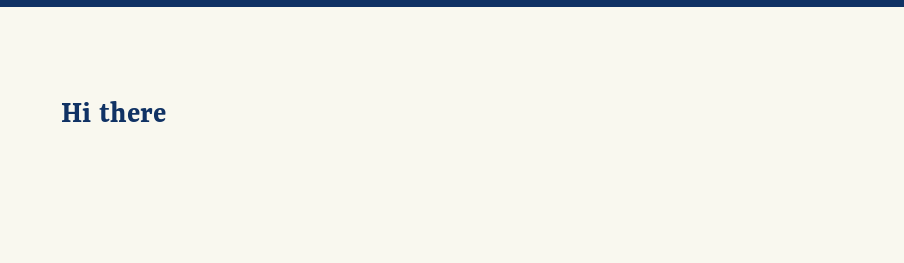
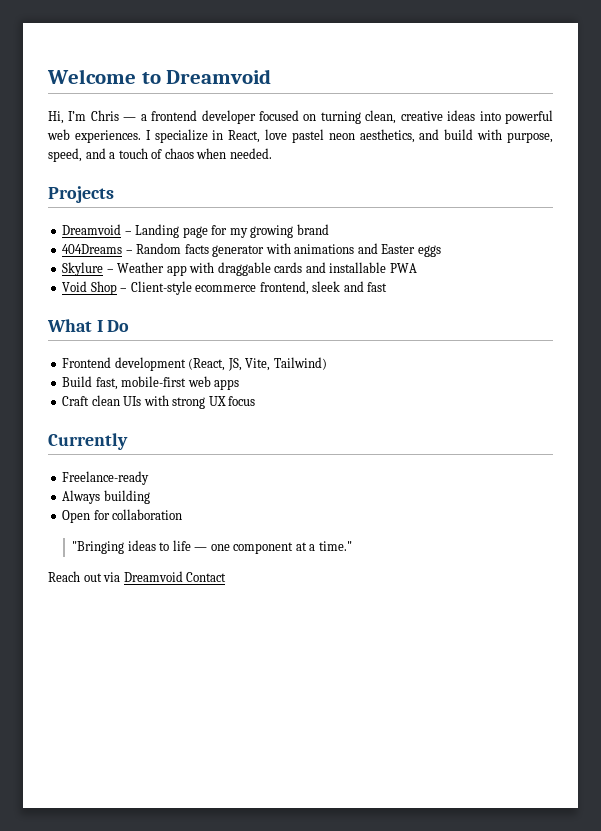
- Hi there
+ Welcome to Dreamvoid
+ Hi, I’m Chris — a frontend developer focused on turning clean, creative ideas into powerful web experiences. I specialize in React, love pastel neon aesthetics, and build with purpose, speed, and a touch of chaos when needed.
+ Projects
+ Dreamvoid – Landing page for my growing brand
+ 404Dreams – Random facts generator with animations and Easter eggs
+ Skylure – Weather app with draggable cards and installable PWA
+ Void Shop – Client-style ecommerce frontend, sleek and fast
+ What I Do
+ Frontend development (React, JS, Vite, Tailwind)
+ Build fast, mobile-first web apps
+ Craft clean UIs with strong UX focus
+ Currently
+ Freelance-ready
+ Always building
+ Open for collaboration
+ "Bringing ideas to life — one component at a time."
+ Reach out via Dreamvoid Contact

